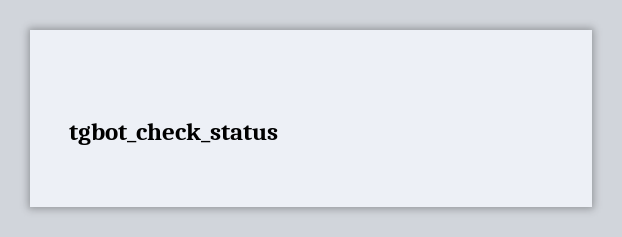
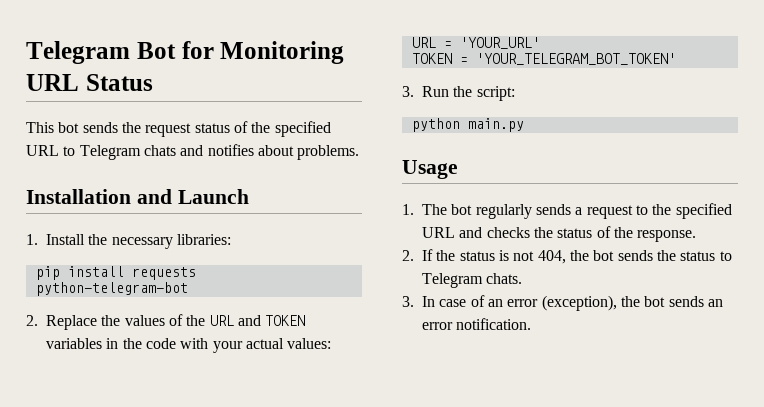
- tgbot_check_status
+ Telegram Bot for Monitoring URL Status
+ This bot sends the request status of the specified URL to Telegram chats and notifies about problems.
+ Installation and Launch
+ 1. Install the necessary libraries:
+ pip install requests python-telegram-bot
+ 2. Replace the values of the URL and TOKEN variables in the code with your actual values:
+ URL = 'YOUR_URL'
+ TOKEN = 'YOUR_TELEGRAM_BOT_TOKEN'
+ 3. Run the script:
+ python main.py
+ Usage
+ 1. The bot regularly sends a request to the specified URL and checks the status of the response.
+ 2. If the status is not 404, the bot sends the status to Telegram chats.
+ 3. In case of an error (exception), the bot sends an error notification.

